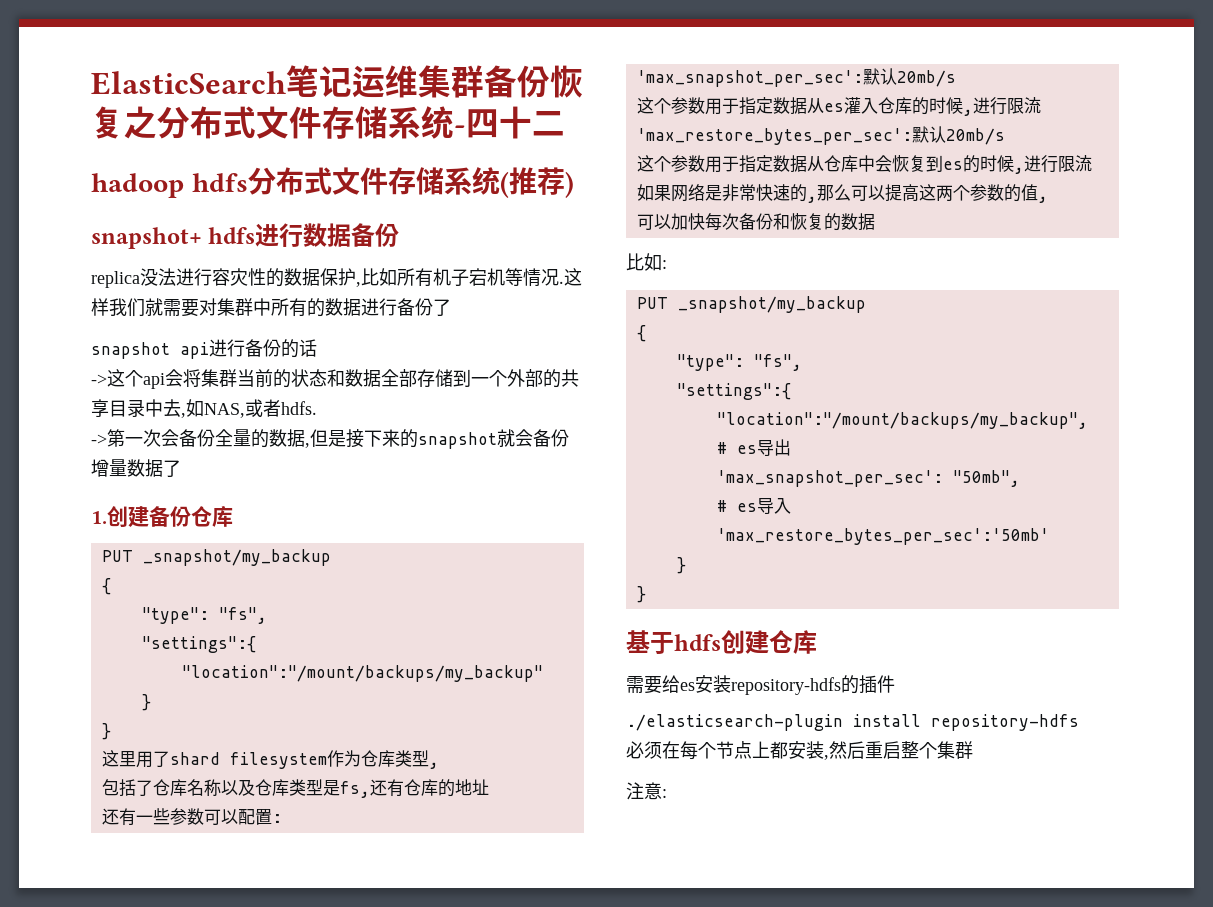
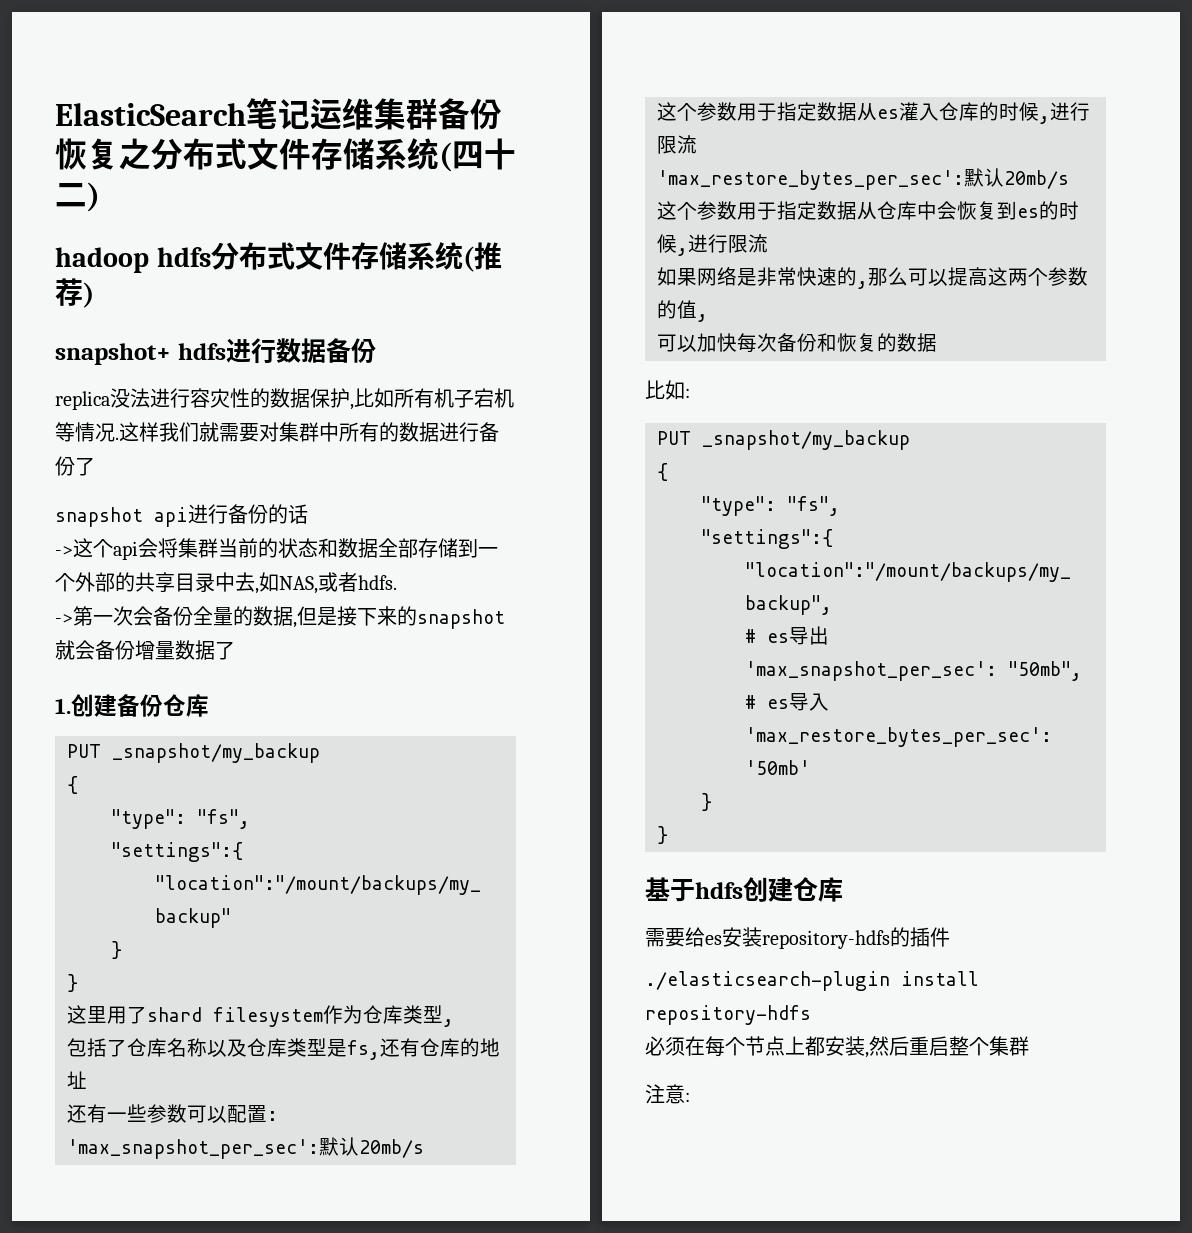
- ElasticSearch笔记运维集群备份恢复之分布式文件存储系统-四十二
+ ElasticSearch笔记运维集群备份恢复之分布式文件存储系统(四十二)

